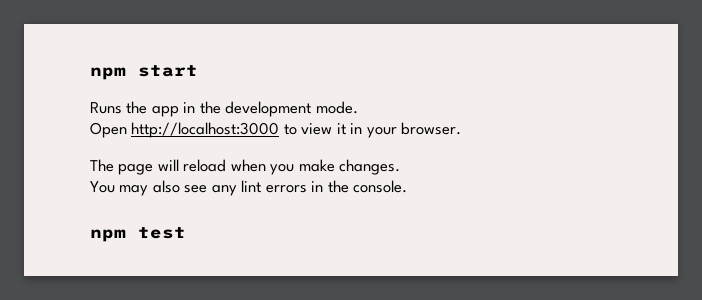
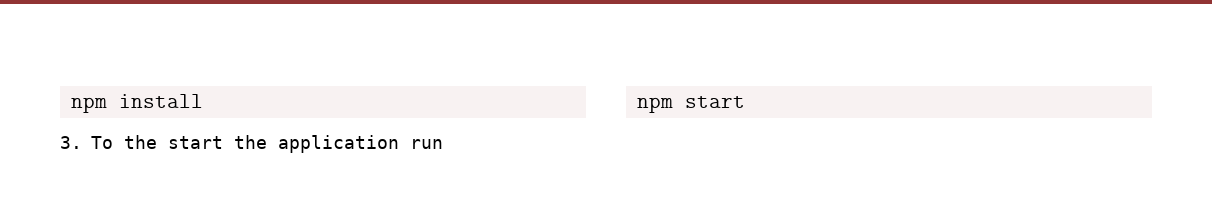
+ npm install
+ 3. To the start the application run
  npm start
- Runs the app in the development mode.
- Open http://localhost:3000 to view it in your browser.
- The page will reload when you make changes.
- You may also see any lint errors in the console.
- npm test

